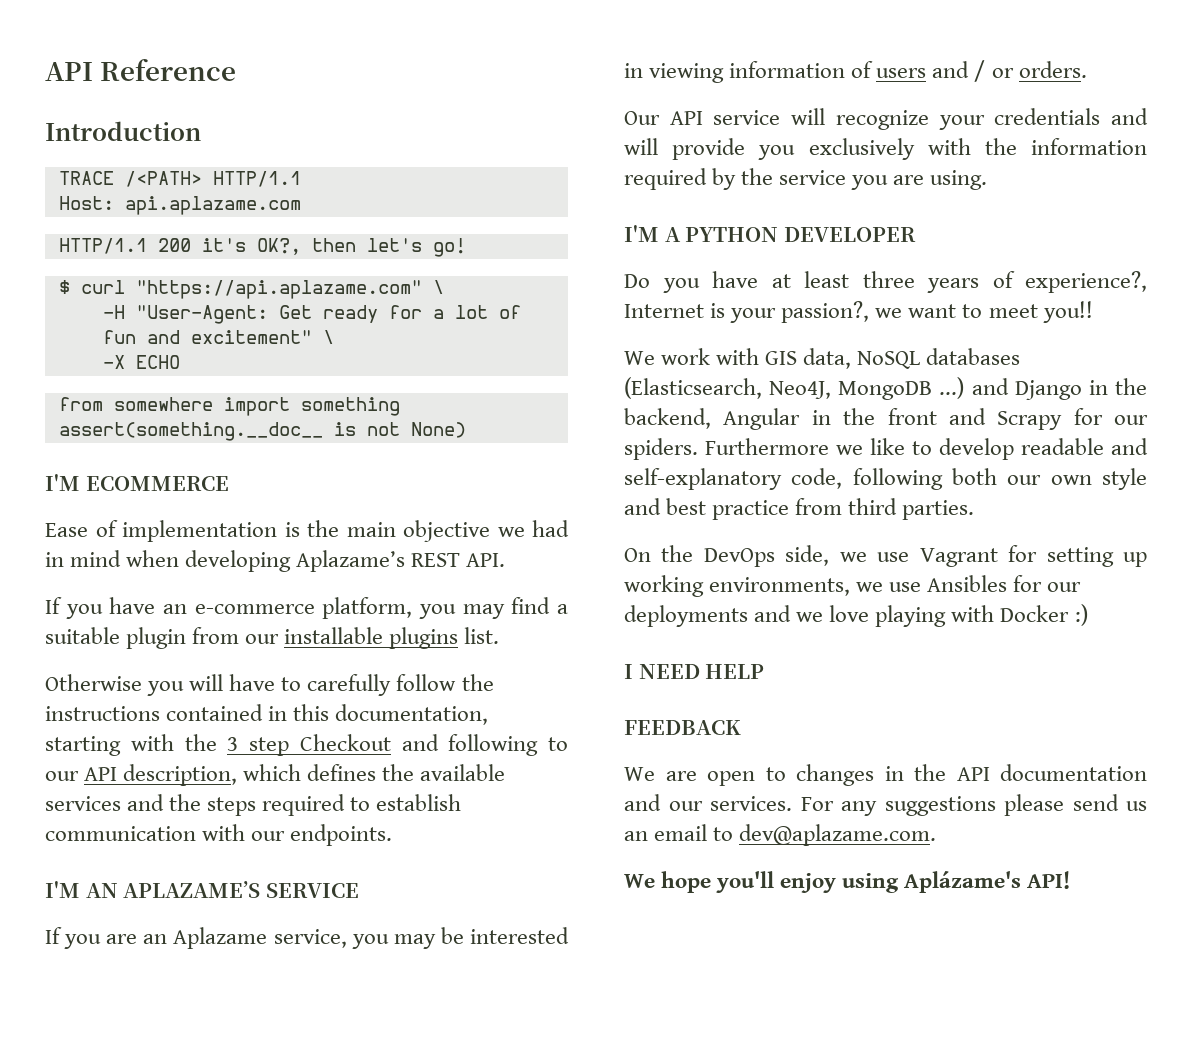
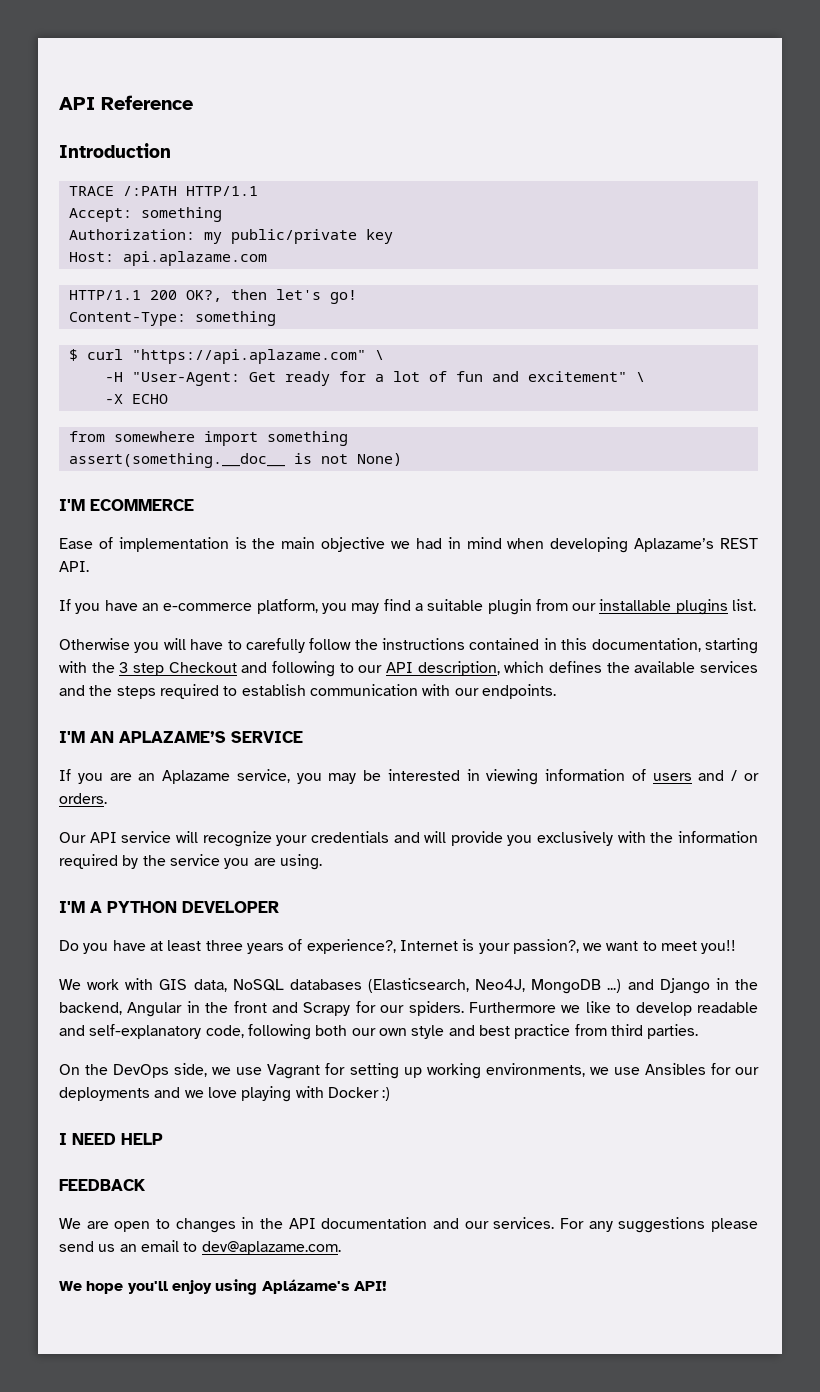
- TRACE /<PATH> HTTP/1.1
+ TRACE /:PATH HTTP/1.1
+ Accept: something
+ Authorization: my public/private key
- HTTP/1.1 200 it's OK?, then let's go!
+ HTTP/1.1 200 OK?, then let's go!
+ Content-Type: something

